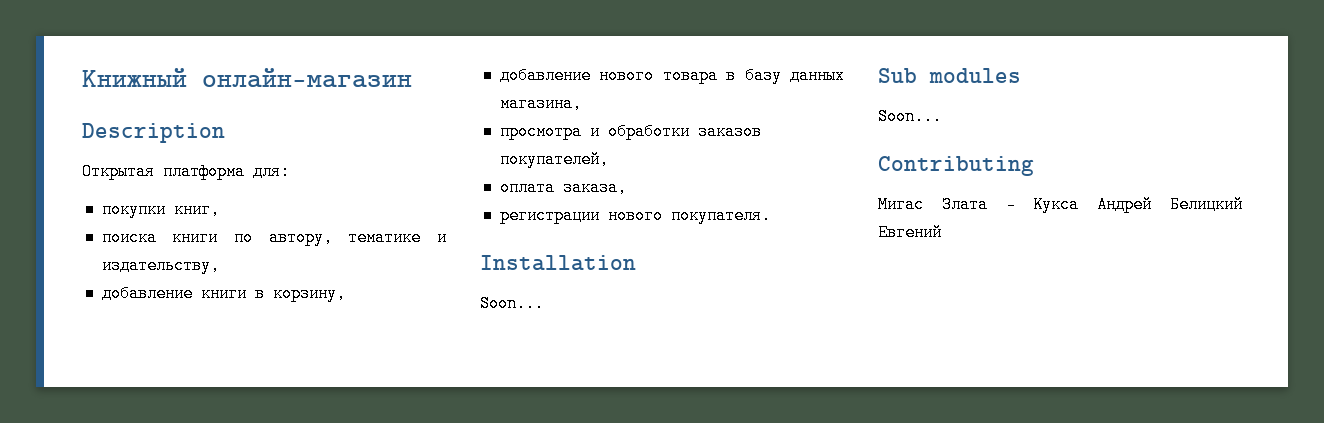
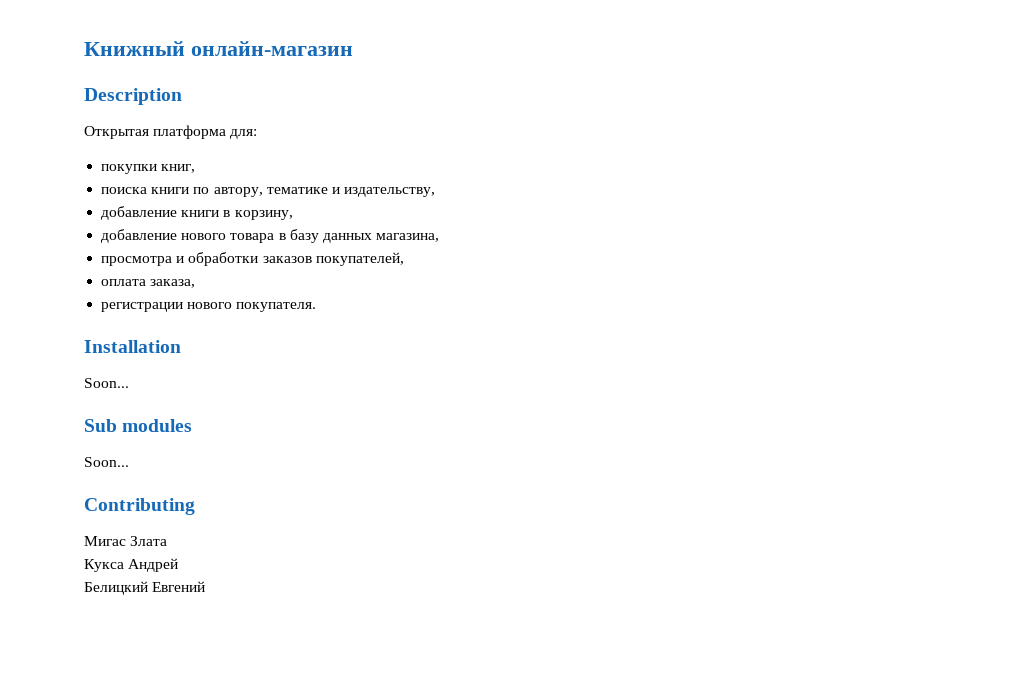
- Мигас Злата - Кукса Андрей Белицкий Евгений
+ Мигас Злата
+ Кукса Андрей
+ Белицкий Евгений

